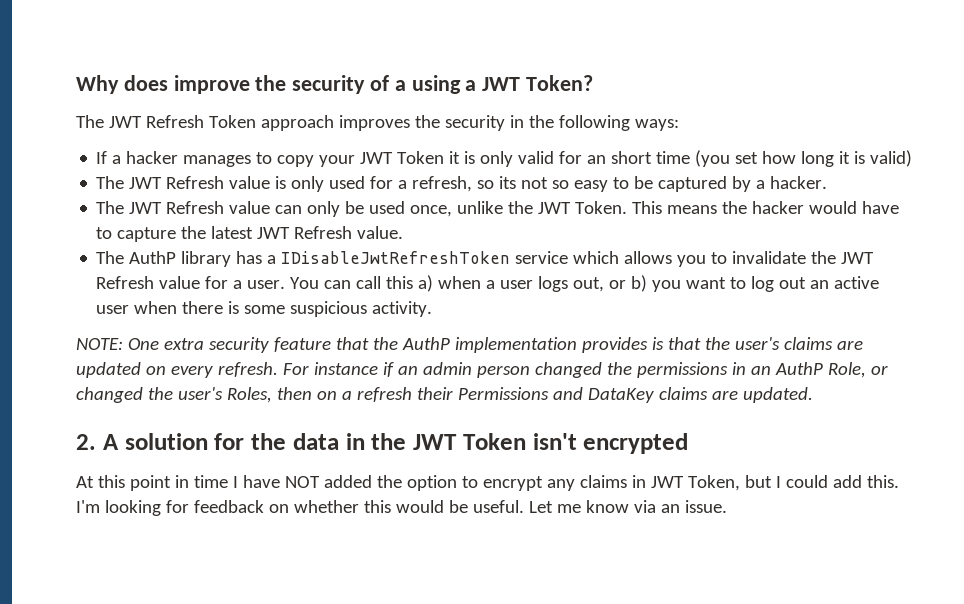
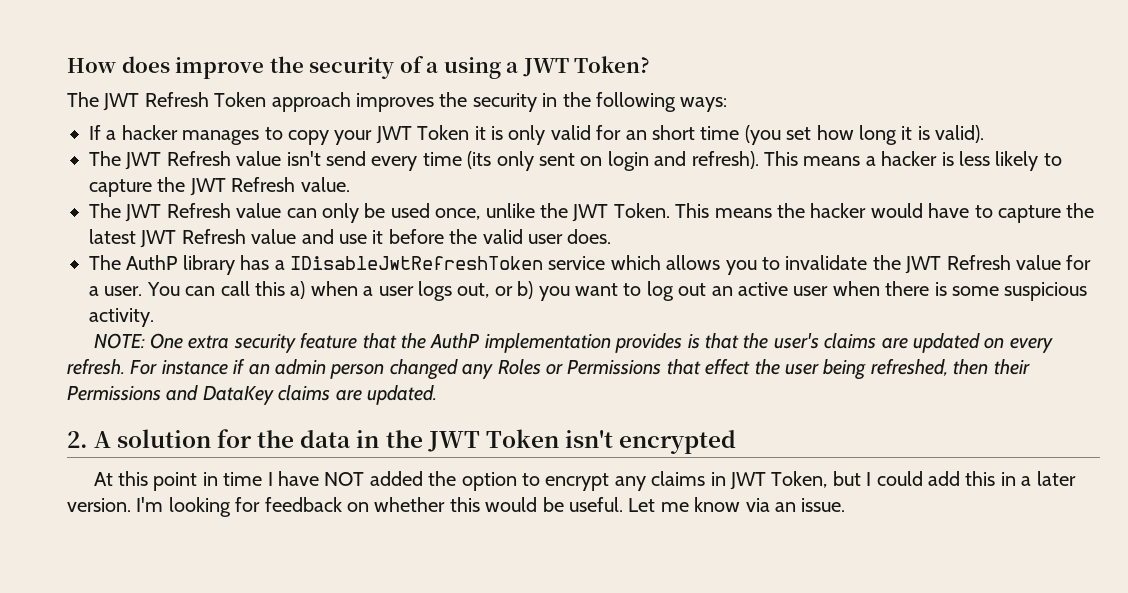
- Why does improve the security of a using a JWT Token?
+ How does improve the security of a using a JWT Token?
- If a hacker manages to copy your JWT Token it is only valid for an short time (you set how long it is valid)
- The JWT Refresh value is only used for a refresh, so its not so easy to be captured by a hacker.
+ If a hacker manages to copy your JWT Token it is only valid for an short time (you set how long it is valid).
+ The JWT Refresh value isn't send every time (its only sent on login and refresh). This means a hacker is less likely to capture the JWT Refresh value.
- This means the hacker would have to capture the latest JWT Refresh value.
+ This means the hacker would have to capture the latest JWT Refresh value and use it before the valid user does.
- For instance if an admin person changed the permissions in an AuthP Role, or changed the user's Roles, then on a refresh their Permissions and DataKey claims are updated.
+ For instance if an admin person changed any Roles or Permissions that effect the user being refreshed, then their Permissions and DataKey claims are updated.
- At this point in time I have NOT added the option to encrypt any claims in JWT Token, but I could add this.
+ At this point in time I have NOT added the option to encrypt any claims in JWT Token, but I could add this in a later version.

